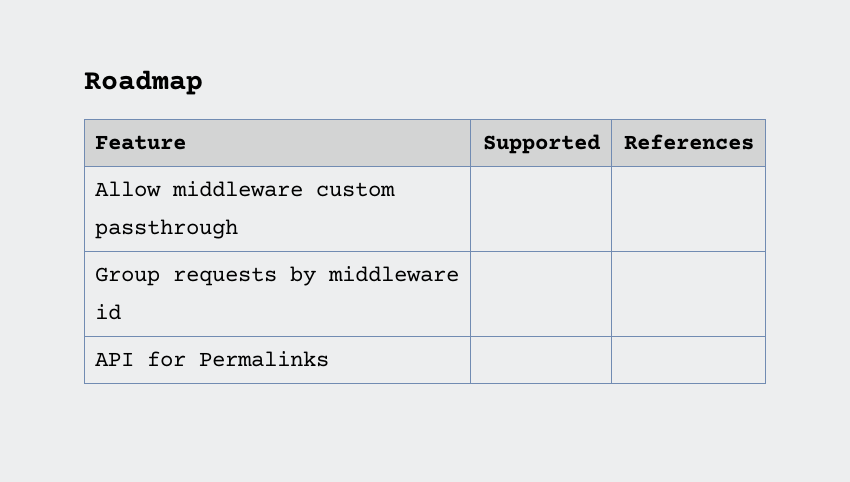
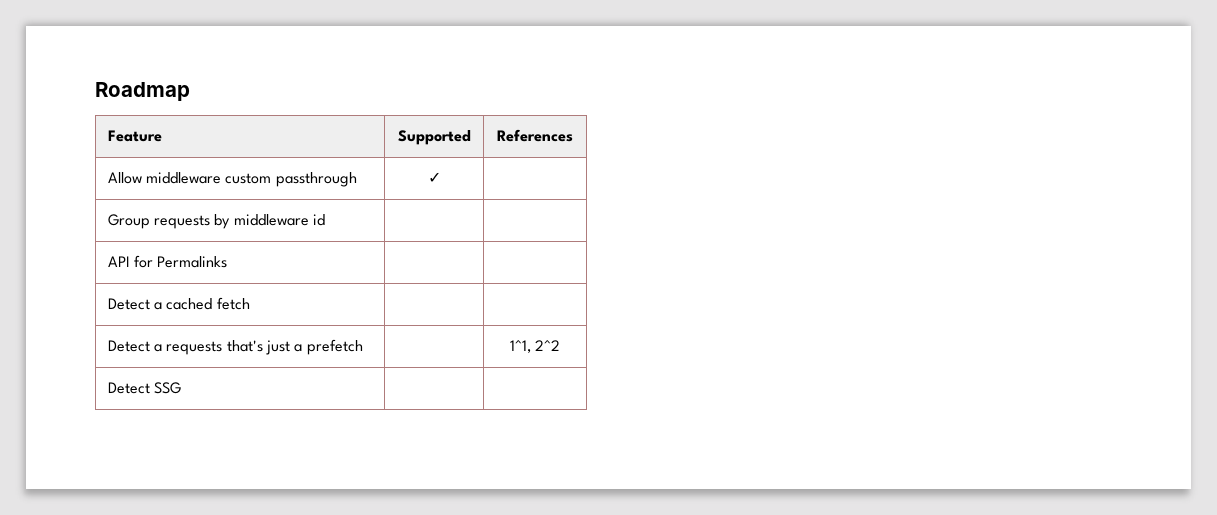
- Allow middleware custom passthrough | |
+ Allow middleware custom passthrough | ✓ |
+ Detect a cached fetch | |
+ Detect a requests that's just a prefetch | | 1^1, 2^2
+ Detect SSG | |

